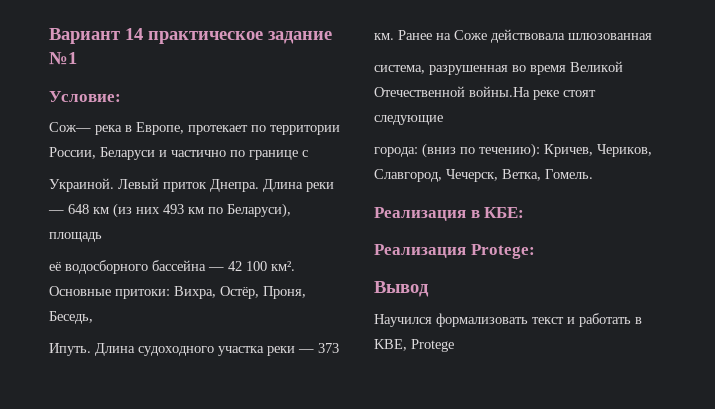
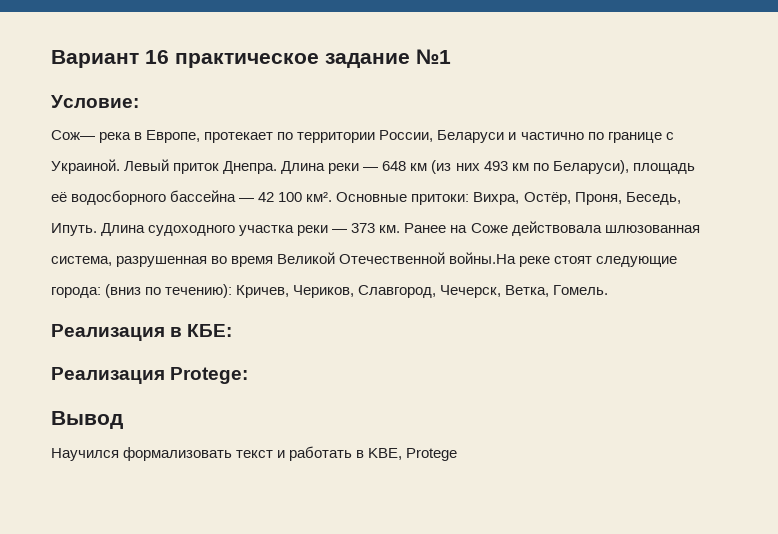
- Вариант 14 практическое задание №1
+ Вариант 16 практическое задание №1

